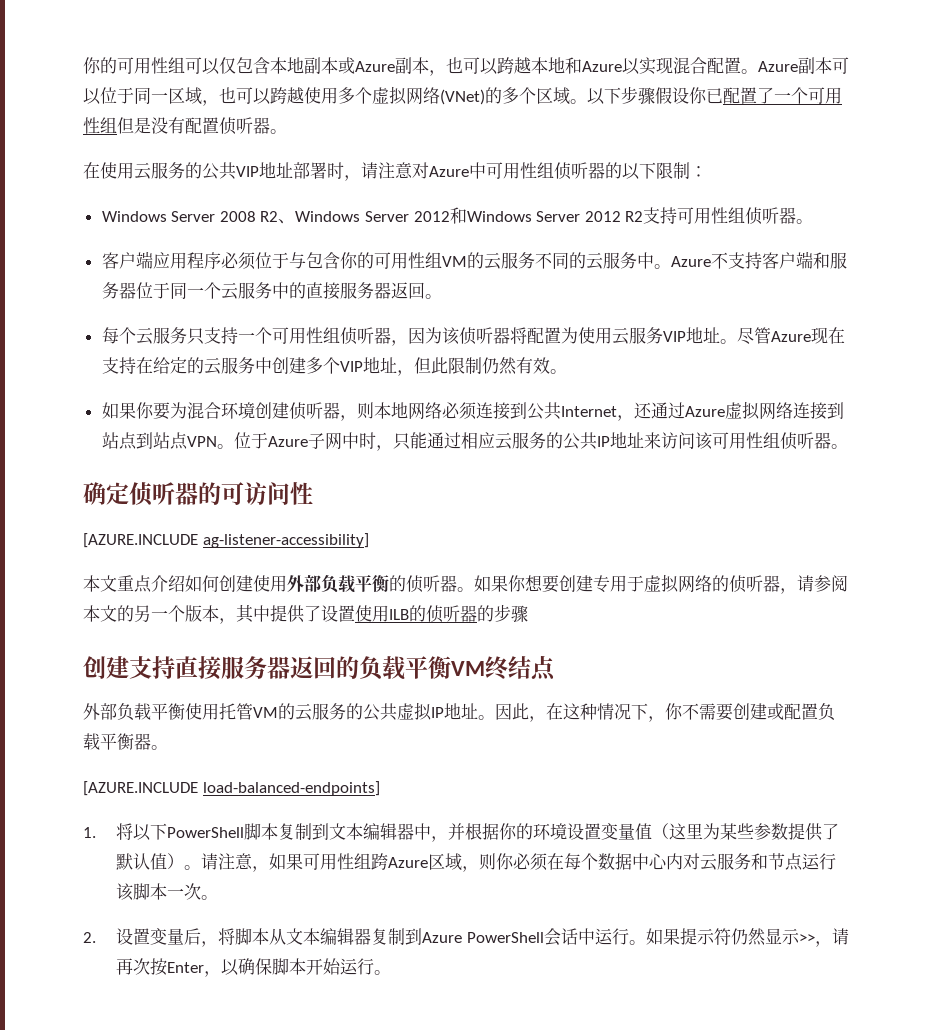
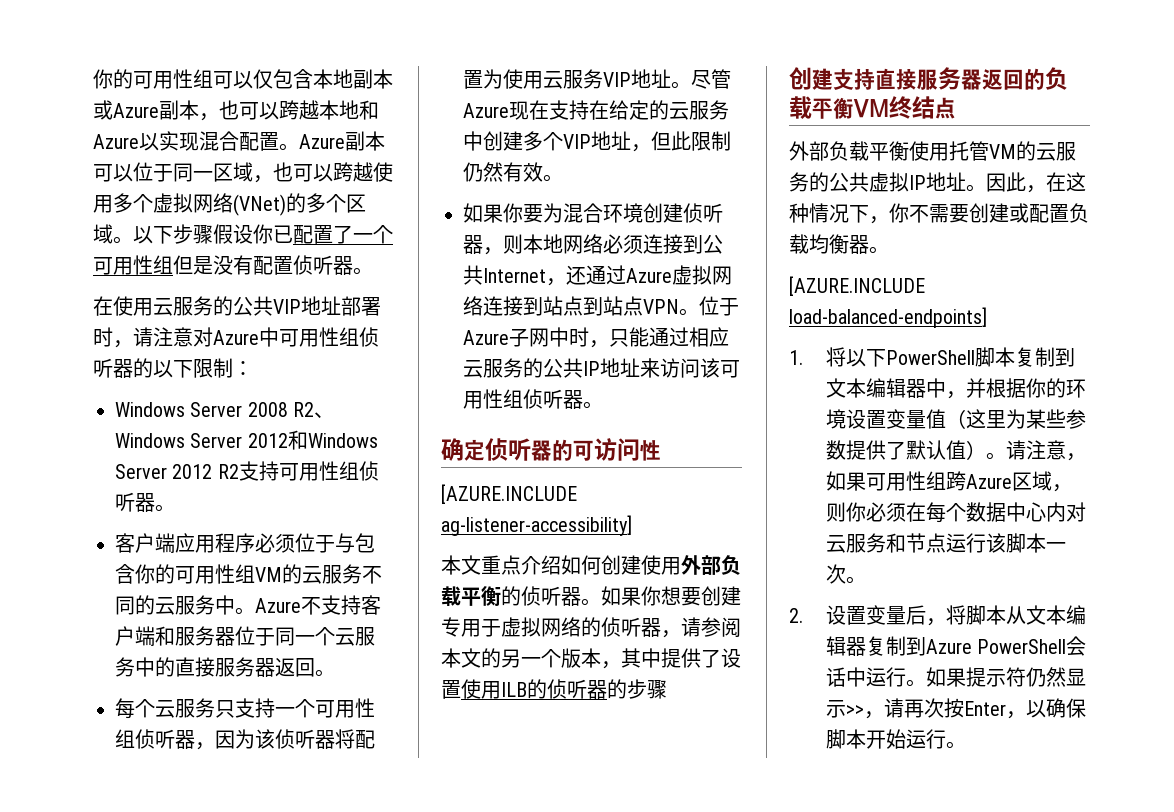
- 因此，在这种情况下，你不需要创建或配置负载平衡器。
+ 因此，在这种情况下，你不需要创建或配置负载均衡器。

